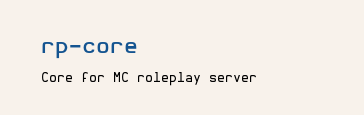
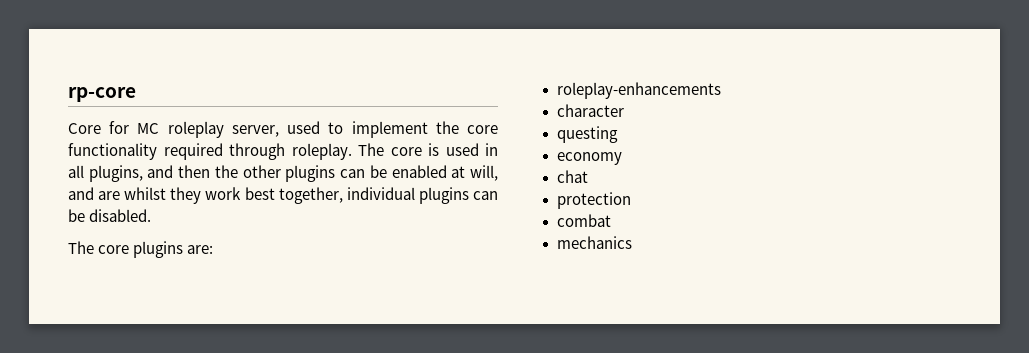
- Core for MC roleplay server
+ Core for MC roleplay server, used to implement the core functionality required through roleplay. The core is used in all plugins, and then the other plugins can be enabled at will, and are whilst they work best together, individual plugins can be disabled.
+ The core plugins are:
+ roleplay-enhancements
+ character
+ questing
+ economy
+ chat
+ protection
+ combat
+ mechanics

